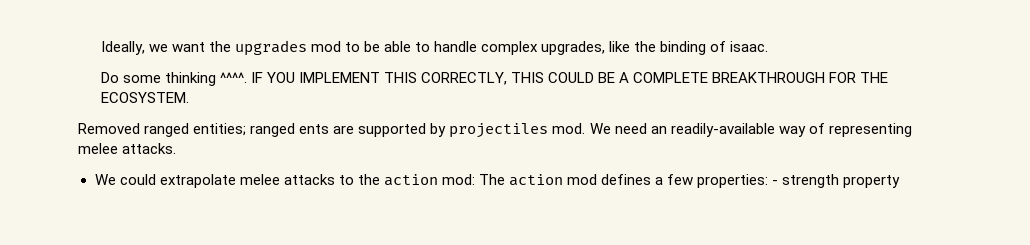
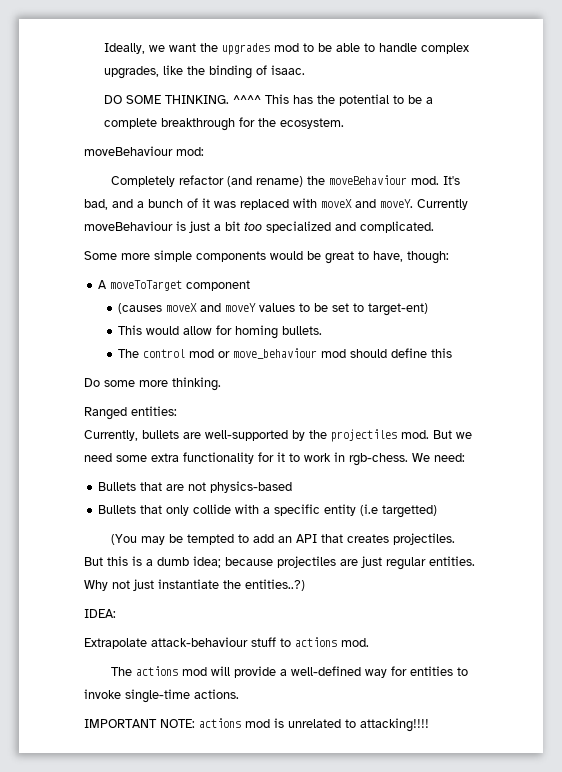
- Do some thinking ^^^^. IF YOU IMPLEMENT THIS CORRECTLY, THIS COULD BE A COMPLETE BREAKTHROUGH FOR THE ECOSYSTEM.
- Removed ranged entities; ranged ents are supported by projectiles mod. We need an readily-available way of representing melee attacks.
- We could extrapolate melee attacks to the action mod: The action mod defines a few properties: - strength property
+ DO SOME THINKING. ^^^^ This has the potential to be a complete breakthrough for the ecosystem.
+ moveBehaviour mod:
+ Completely refactor (and rename) the moveBehaviour mod. It's bad, and a bunch of it was replaced with moveX and moveY. Currently moveBehaviour is just a bit too specialized and complicated.
+ Some more simple components would be great to have, though:
+ A moveToTarget component
+ (causes moveX and moveY values to be set to target-ent)
+ This would allow for homing bullets.
+ The control mod or move_behaviour mod should define this
+ Do some more thinking.
+ Ranged entities:
+ Currently, bullets are well-supported by the projectiles mod. But we need some extra functionality for it to work in rgb-chess. We need:
+ Bullets that are not physics-based
+ Bullets that only collide with a specific entity (i.e targetted)
+ (You may be tempted to add an API that creates projectiles. But this is a dumb idea; because projectiles are just regular entities. Why not just instantiate the entities..?)
+ IDEA:
+ Extrapolate attack-behaviour stuff to actions mod.
+ The actions mod will provide a well-defined way for entities to invoke single-time actions.
+ IMPORTANT NOTE: actions mod is unrelated to attacking!!!!

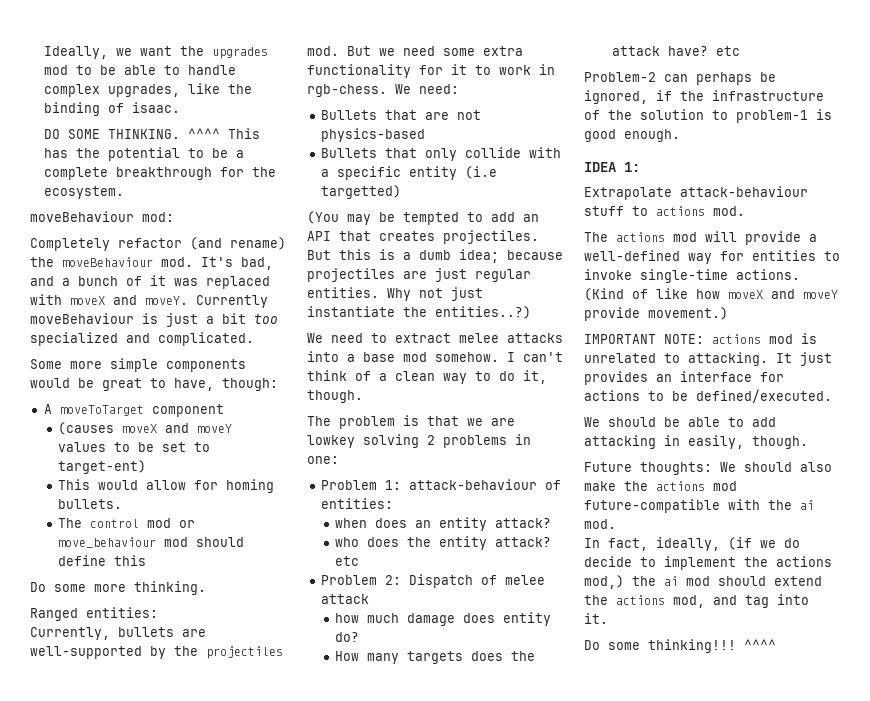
- IDEA:
+ We need to extract melee attacks into a base mod somehow. I can't think of a clean way to do it, though.
+ The problem is that we are lowkey solving 2 problems in one:
+ Problem 1: attack-behaviour of entities:
+ when does an entity attack?
+ who does the entity attack? etc
+ Problem 2: Dispatch of melee attack
+ how much damage does entity do?
+ How many targets does the attack have? etc
+ Problem-2 can perhaps be ignored, if the infrastructure of the solution to problem-1 is good enough.
+ IDEA 1:
+ (Kind of like how moveX and moveY provide movement.)
- IMPORTANT NOTE: actions mod is unrelated to attacking!!!!
+ IMPORTANT NOTE: actions mod is unrelated to attacking. It just provides an interface for actions to be defined/executed.
+ We should be able to add attacking in easily, though.
+ Future thoughts: We should also make the actions mod future-compatible with the ai mod.
+ In fact, ideally, (if we do decide to implement the actions mod,) the ai mod should extend the actions mod, and tag into it.
+ Do some thinking!!! ^^^^

